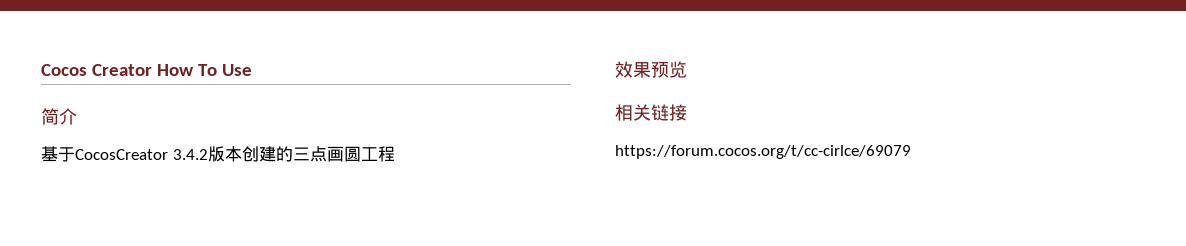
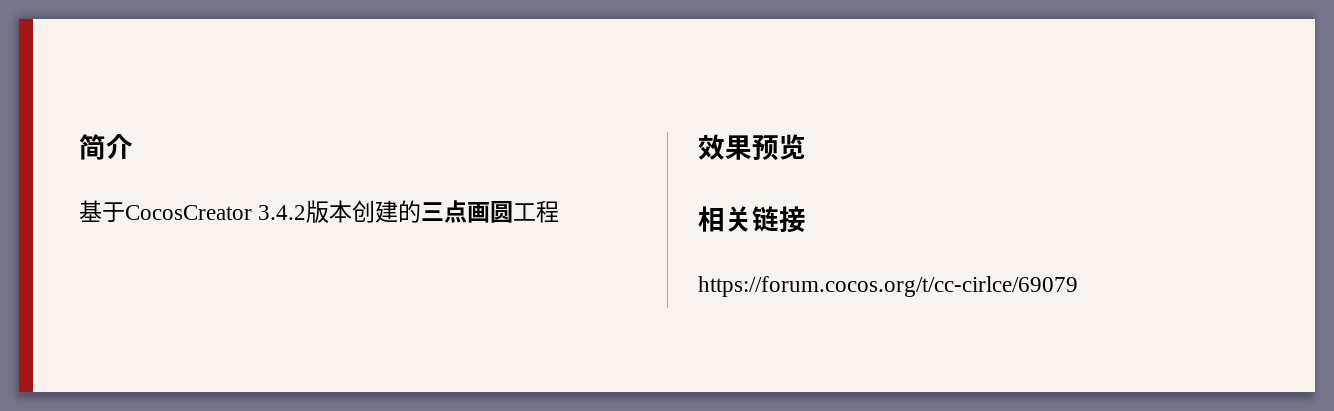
- Cocos Creator How To Use

